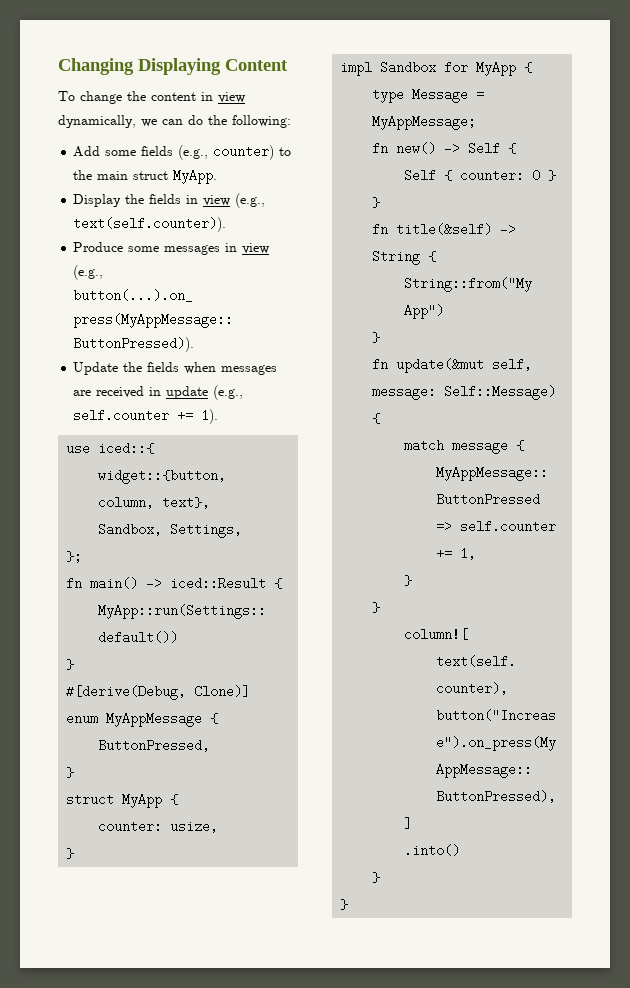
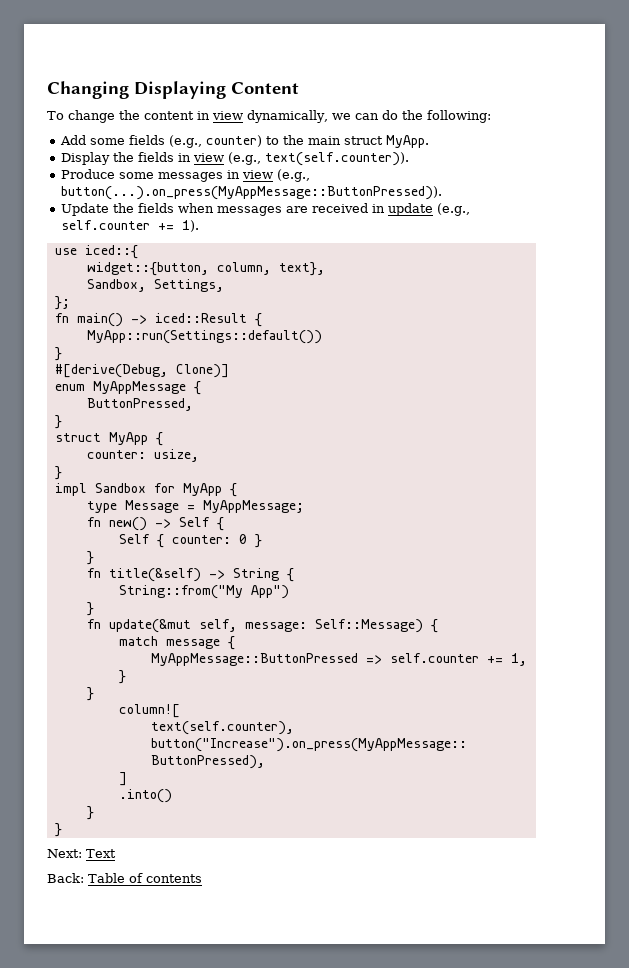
+ Next: Text
+ Back: Table of contents

